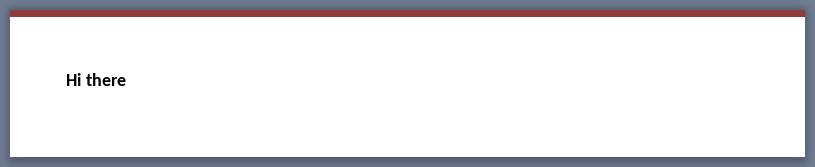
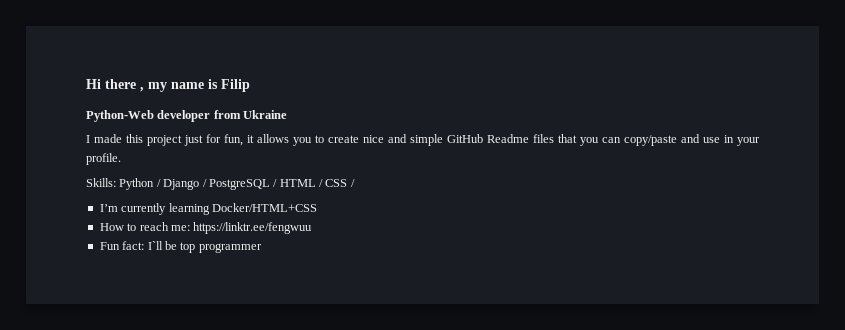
- Hi there
+ Hi there , my name is Filip
+ Python-Web developer from Ukraine
+ I made this project just for fun, it allows you to create nice and simple GitHub Readme files that you can copy/paste and use in your profile.
+ Skills: Python / Django / PostgreSQL / HTML / CSS /
+ I’m currently learning Docker/HTML+CSS
+ How to reach me: https://linktr.ee/fengwuu
+ Fun fact: I`ll be top programmer

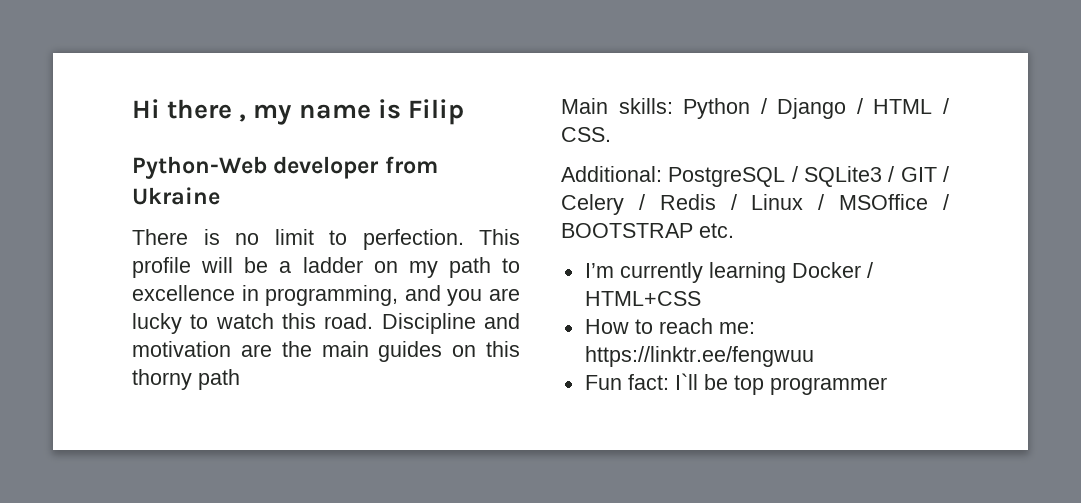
- I made this project just for fun, it allows you to create nice and simple GitHub Readme files that you can copy/paste and use in your profile.
- Skills: Python / Django / PostgreSQL / HTML / CSS /
+ There is no limit to perfection. This profile will be a ladder on my path to excellence in programming, and you are lucky to watch this road. Discipline and motivation are the main guides on this thorny path
+ Main skills: Python / Django / HTML / CSS.
+ Additional: PostgreSQL / SQLite3 / GIT / Celery / Redis / Linux / MSOffice / BOOTSTRAP etc.
- I’m currently learning Docker/HTML+CSS
+ I’m currently learning Docker / HTML+CSS

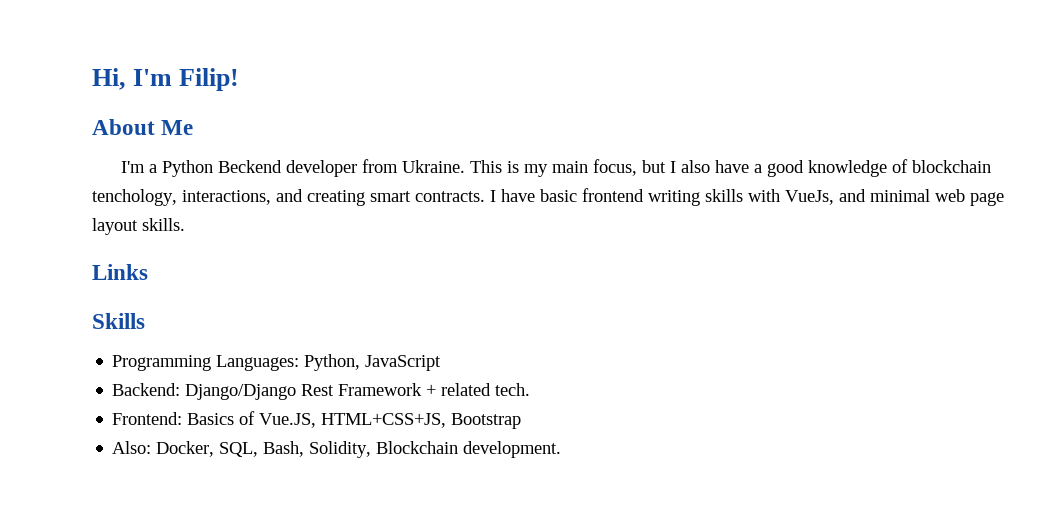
- Hi there , my name is Filip
- Python-Web developer from Ukraine
- There is no limit to perfection. This profile will be a ladder on my path to excellence in programming, and you are lucky to watch this road. Discipline and motivation are the main guides on this thorny path
- Main skills: Python / Django / HTML / CSS.
- Additional: PostgreSQL / SQLite3 / GIT / Celery / Redis / Linux / MSOffice / BOOTSTRAP etc.
- I’m currently learning Docker / HTML+CSS
- How to reach me: https://linktr.ee/fengwuu
- Fun fact: I`ll be top programmer
+ Hi, I'm Filip!
+ About Me
+ I'm a Python Beckend developer from Ukraine. This is my main focus, but I also have a good knowledge of blockchain tenchology, interactions, and creating smart contracts. I have basic frontend writing skills with VueJs, and minimal web page layout skills.
+ Links
+ Skills
+ Programming Languages: Python, JavaScript
+ Backend: Django/Django Rest Framework + related tech.
+ Frontend: Basics of Vue.JS, HTML+CSS+JS, Bootstrap
+ Also: Docker, SQL, Bash, Solidity, Blockchain development.

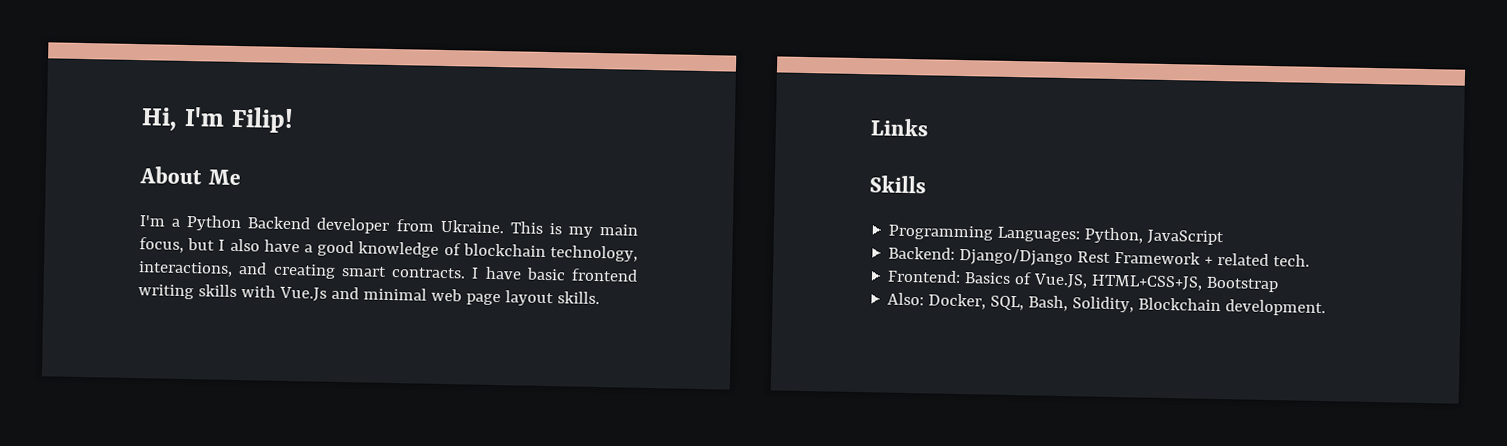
- I'm a Python Beckend developer from Ukraine.
+ I'm a Python Backend developer from Ukraine.
- This is my main focus, but I also have a good knowledge of blockchain tenchology, interactions, and creating smart contracts.
+ This is my main focus, but I also have a good knowledge of blockchain technology, interactions, and creating smart contracts.
- I have basic frontend writing skills with VueJs, and minimal web page layout skills.
+ I have basic frontend writing skills with Vue.Js and minimal web page layout skills.

